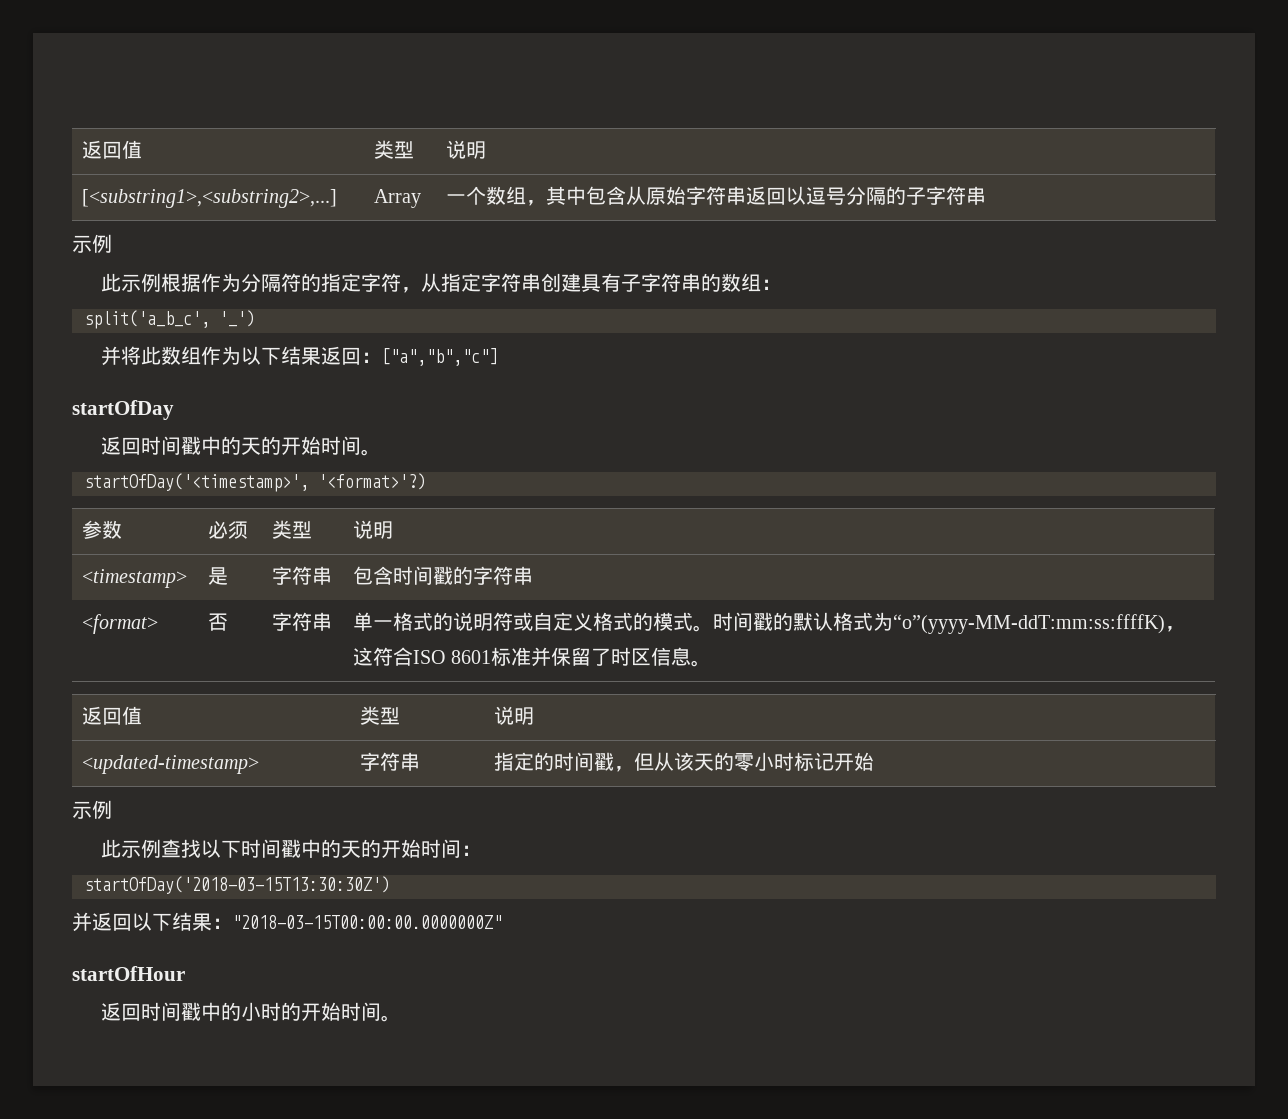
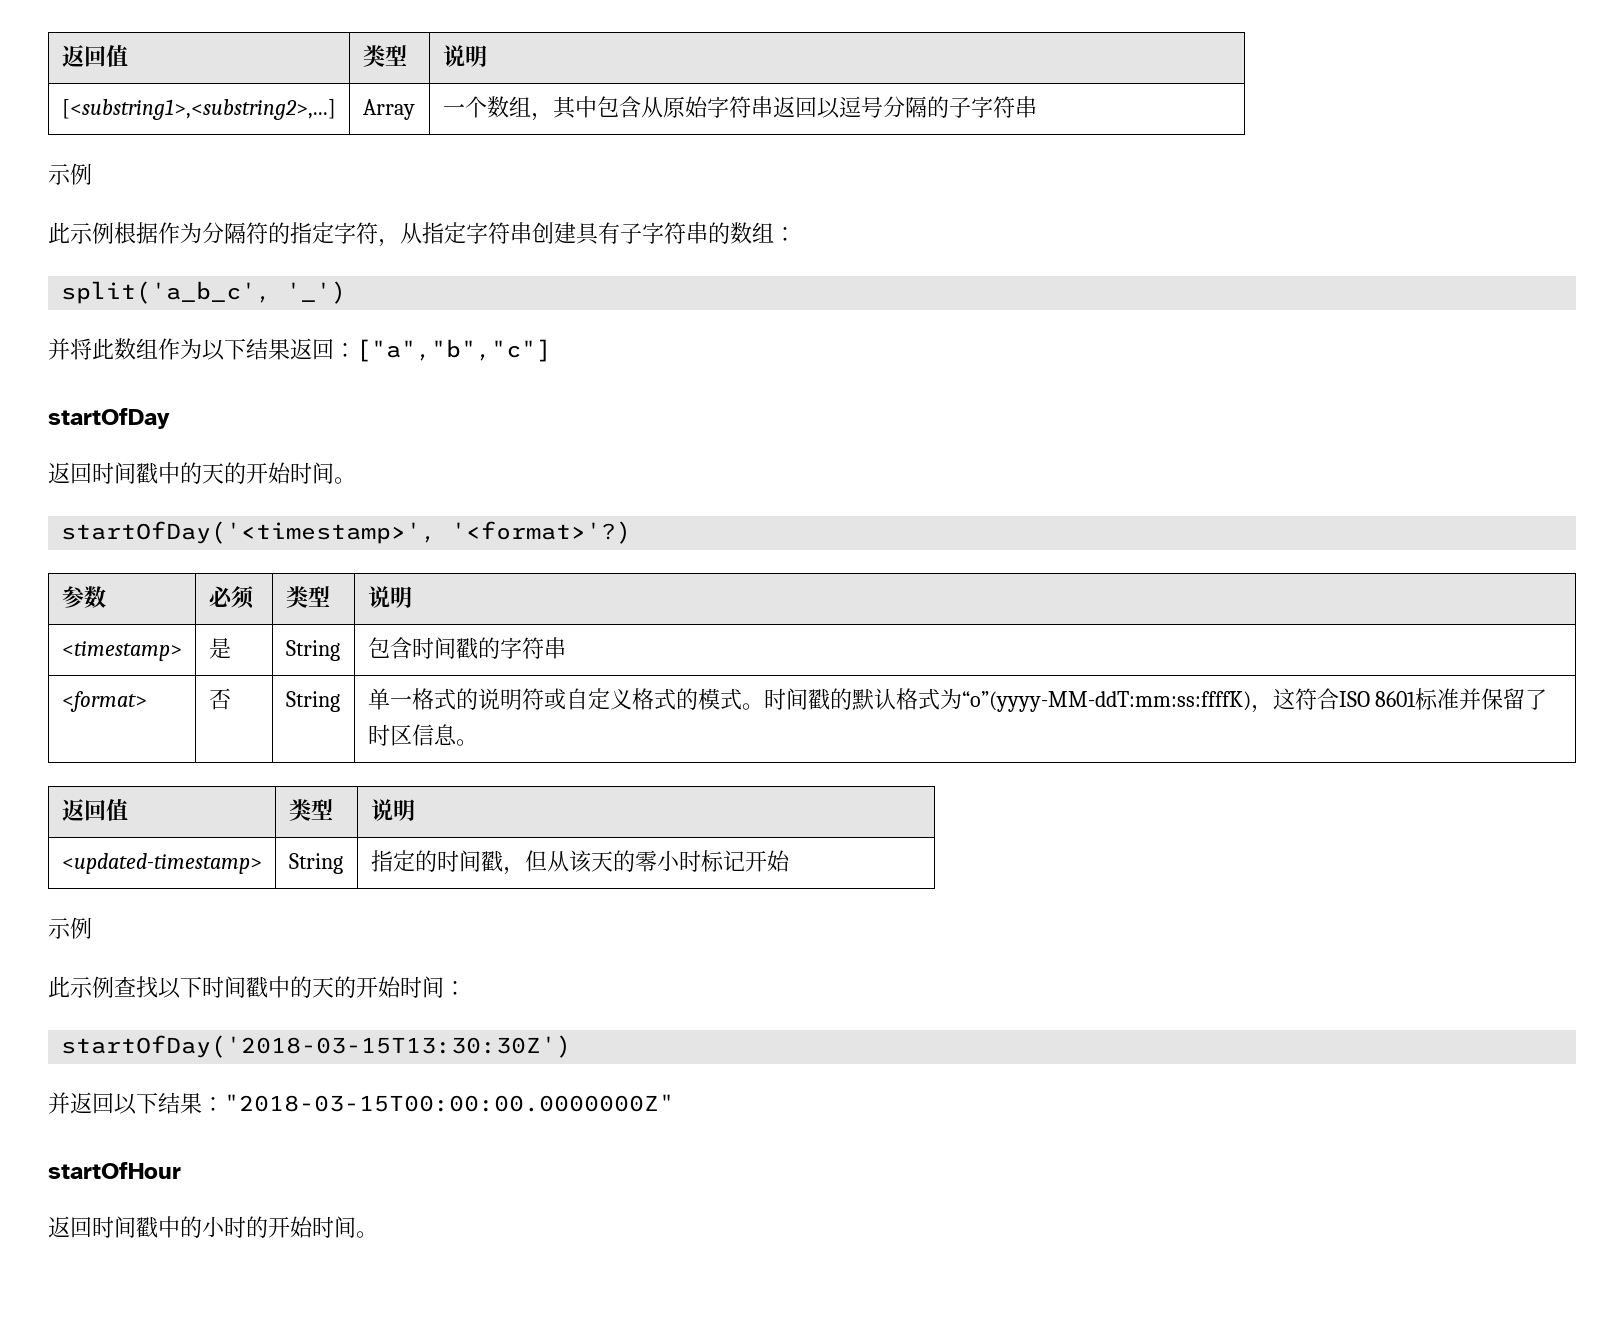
- <timestamp> | 是 | 字符串 | 包含时间戳的字符串
+ <timestamp> | 是 | String | 包含时间戳的字符串
- <format> | 否 | 字符串 | 单一格式的说明符或自定义格式的模式。时间戳的默认格式为“o”(yyyy-MM-ddT:mm:ss:ffffK)，这符合ISO 8601标准并保留了时区信息。
+ <format> | 否 | String | 单一格式的说明符或自定义格式的模式。时间戳的默认格式为“o”(yyyy-MM-ddT:mm:ss:ffffK)，这符合ISO 8601标准并保留了时区信息。
- <updated-timestamp> | 字符串 | 指定的时间戳，但从该天的零小时标记开始
+ <updated-timestamp> | String | 指定的时间戳，但从该天的零小时标记开始

